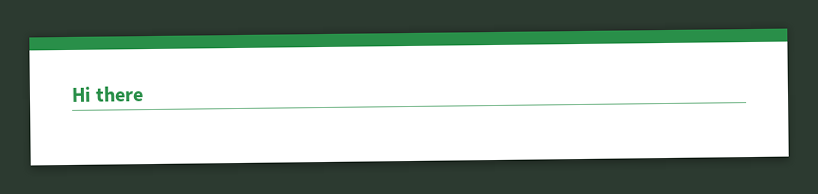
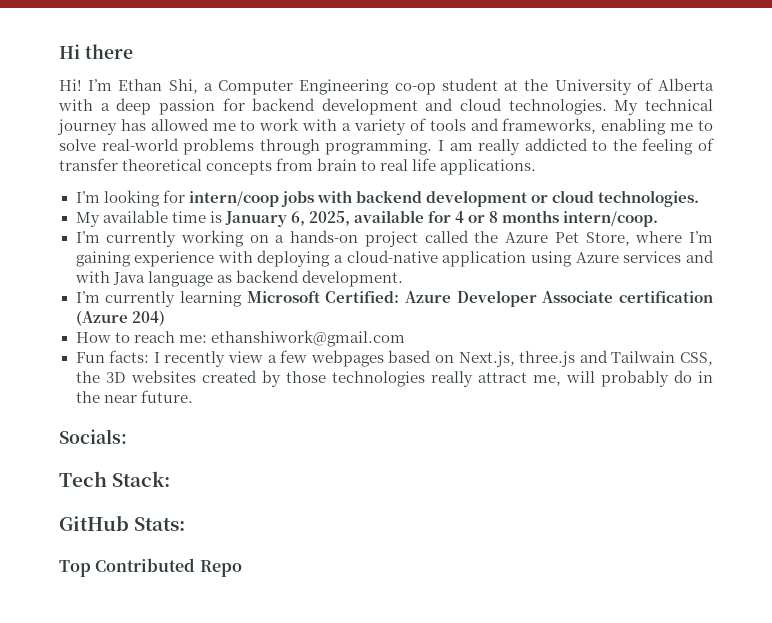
+ Hi! I’m Ethan Shi, a Computer Engineering co-op student at the University of Alberta with a deep passion for backend development and cloud technologies. My technical journey has allowed me to work with a variety of tools and frameworks, enabling me to solve real-world problems through programming. I am really addicted to the feeling of transfer theoretical concepts from brain to real life applications.
+ I’m looking for intern/coop jobs with backend development or cloud technologies.
+ My available time is January 6, 2025, available for 4 or 8 months intern/coop.
+ I’m currently working on a hands-on project called the Azure Pet Store, where I’m gaining experience with deploying a cloud-native application using Azure services and with Java language as backend development.
+ I’m currently learning Microsoft Certified: Azure Developer Associate certification (Azure 204)
+ How to reach me: ethanshiwork@gmail.com
+ Fun facts: I recently view a few webpages based on Next.js, three.js and Tailwain CSS, the 3D websites created by those technologies really attract me, will probably do in the near future.
+ Socials:
+ Tech Stack:
+ GitHub Stats:
+ Top Contributed Repo

